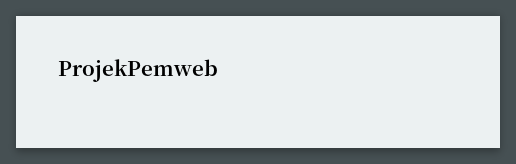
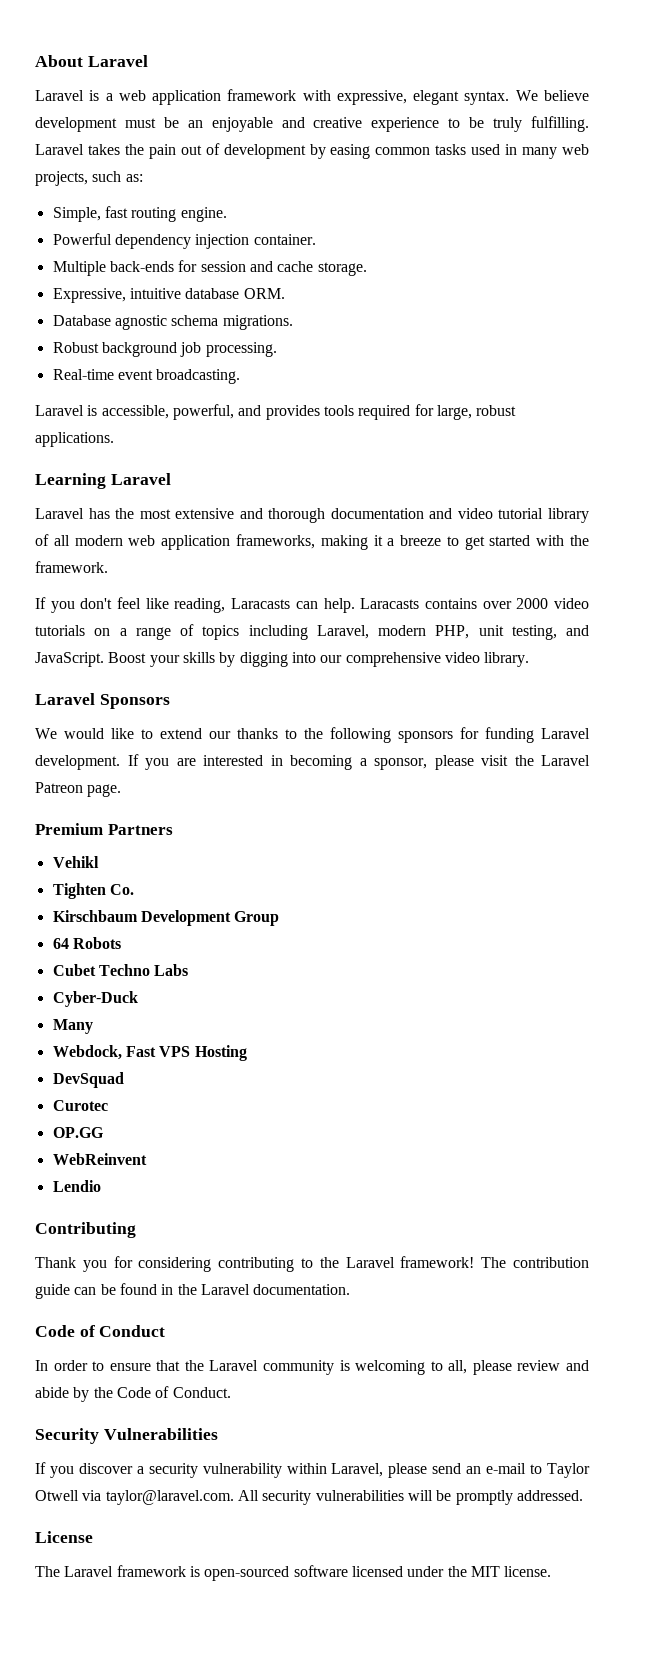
- ProjekPemweb
+ About Laravel
+ Laravel is a web application framework with expressive, elegant syntax. We believe development must be an enjoyable and creative experience to be truly fulfilling. Laravel takes the pain out of development by easing common tasks used in many web projects, such as:
+ Simple, fast routing engine.
+ Powerful dependency injection container.
+ Multiple back-ends for session and cache storage.
+ Expressive, intuitive database ORM.
+ Database agnostic schema migrations.
+ Robust background job processing.
+ Real-time event broadcasting.
+ Laravel is accessible, powerful, and provides tools required for large, robust applications.
+ Learning Laravel
+ Laravel has the most extensive and thorough documentation and video tutorial library of all modern web application frameworks, making it a breeze to get started with the framework.
+ If you don't feel like reading, Laracasts can help. Laracasts contains over 2000 video tutorials on a range of topics including Laravel, modern PHP, unit testing, and JavaScript. Boost your skills by digging into our comprehensive video library.
+ Laravel Sponsors
+ We would like to extend our thanks to the following sponsors for funding Laravel development. If you are interested in becoming a sponsor, please visit the Laravel Patreon page.
+ Premium Partners
+ Vehikl
+ Tighten Co.
+ Kirschbaum Development Group
+ 64 Robots
+ Cubet Techno Labs
+ Cyber-Duck
+ Many
+ Webdock, Fast VPS Hosting
+ DevSquad
+ Curotec
+ OP.GG
+ WebReinvent
+ Lendio
+ Contributing
+ Thank you for considering contributing to the Laravel framework! The contribution guide can be found in the Laravel documentation.
+ Code of Conduct
+ In order to ensure that the Laravel community is welcoming to all, please review and abide by the Code of Conduct.
+ Security Vulnerabilities
+ If you discover a security vulnerability within Laravel, please send an e-mail to Taylor Otwell via taylor@laravel.com. All security vulnerabilities will be promptly addressed.
+ License
+ The Laravel framework is open-sourced software licensed under the MIT license.

